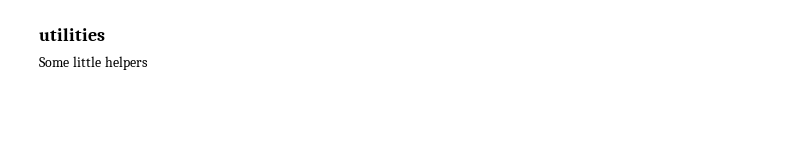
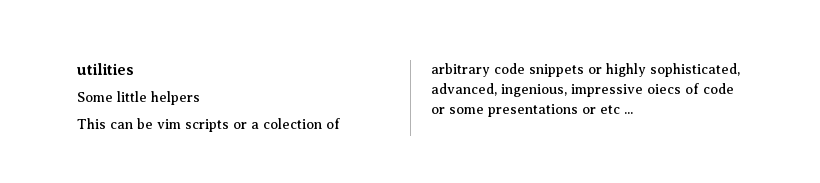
+ This can be vim scripts or a colection of arbitrary code snippets or highly sophisticated, advanced, ingenious, impressive oiecs of code or some presentations or etc ...

